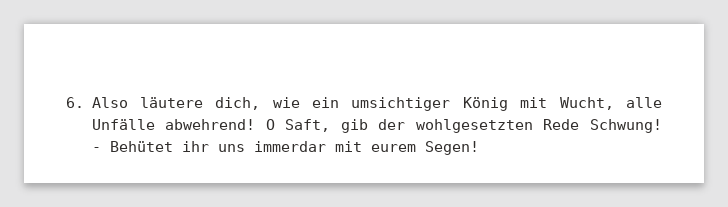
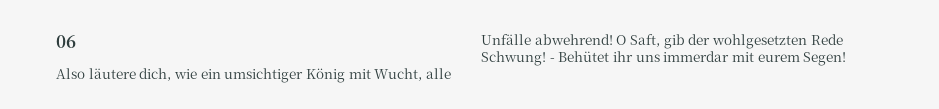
- 6. Also läutere dich, wie ein umsichtiger König mit Wucht, alle Unfälle abwehrend!
+ 06
+ Also läutere dich, wie ein umsichtiger König mit Wucht, alle Unfälle abwehrend!

